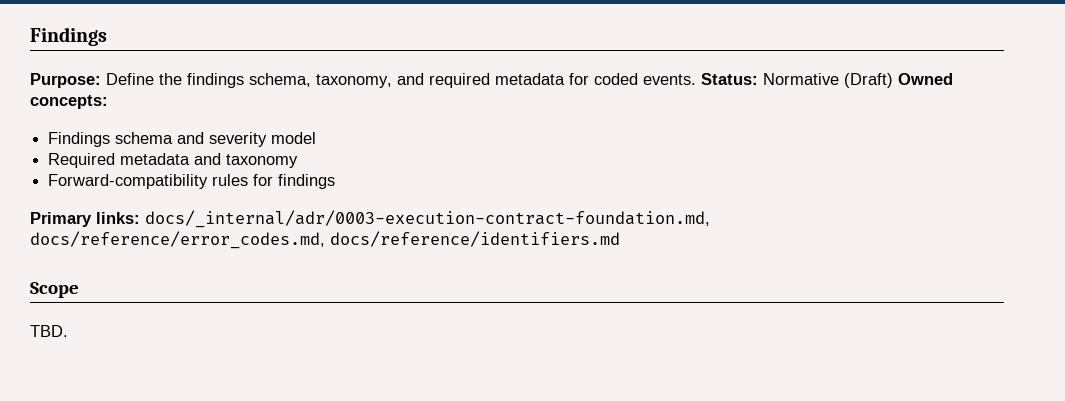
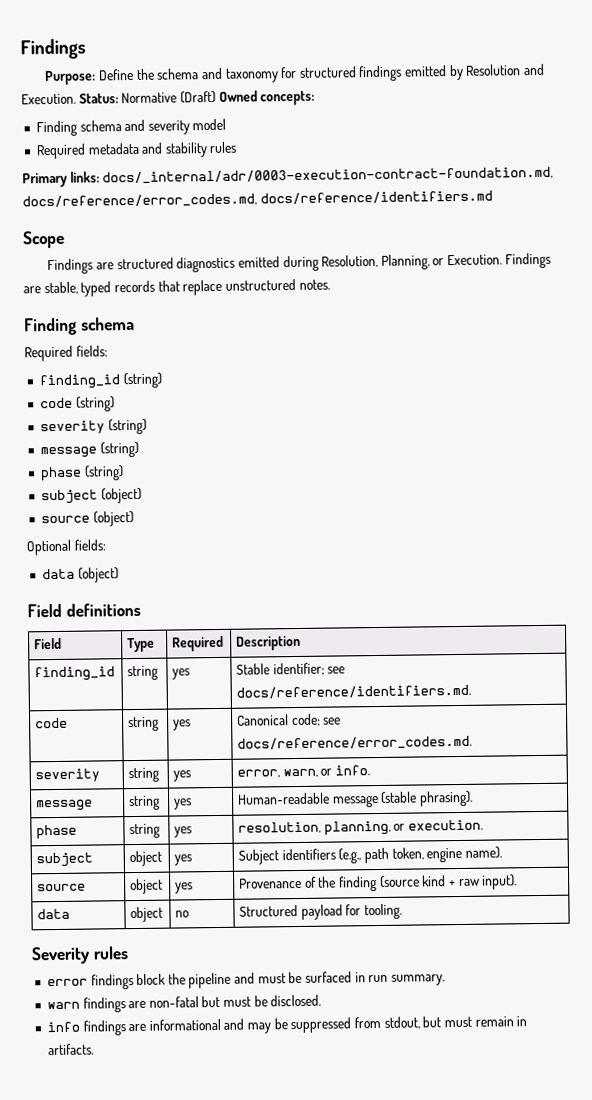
- Purpose: Define the findings schema, taxonomy, and required metadata for coded events.
+ Purpose: Define the schema and taxonomy for structured findings emitted by Resolution and Execution.
- Findings schema and severity model
+ Finding schema and severity model
- Required metadata and taxonomy
- Forward-compatibility rules for findings
+ Required metadata and stability rules
- TBD.
+ Findings are structured diagnostics emitted during Resolution, Planning, or Execution. Findings are stable, typed records that replace unstructured notes.
+ Finding schema
+ Required fields:
+ finding_id (string)
+ code (string)
+ severity (string)
+ message (string)
+ phase (string)
+ subject (object)
+ source (object)
+ Optional fields:
+ data (object)
+ Field definitions
+ Field | Type | Required | Description
+ finding_id | string | yes | Stable identifier; see docs/reference/identifiers.md.
+ code | string | yes | Canonical code; see docs/reference/error_codes.md.
+ severity | string | yes | error, warn, or info.
+ message | string | yes | Human-readable message (stable phrasing).
+ phase | string | yes | resolution, planning, or execution.
+ subject | object | yes | Subject identifiers (e.g., path token, engine name).
+ source | object | yes | Provenance of the finding (source kind + raw input).
+ data | object | no | Structured payload for tooling.
+ Severity rules
+ error findings block the pipeline and must be surfaced in run summary.
+ warn findings are non-fatal but must be disclosed.
+ info findings are informational and may be suppressed from stdout, but must remain in artifacts.

